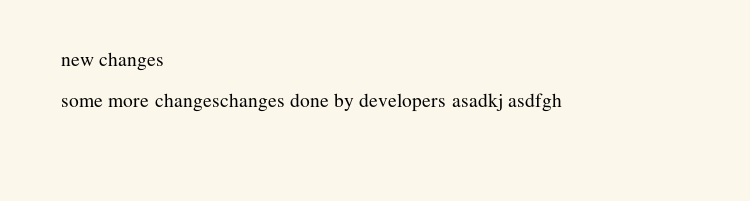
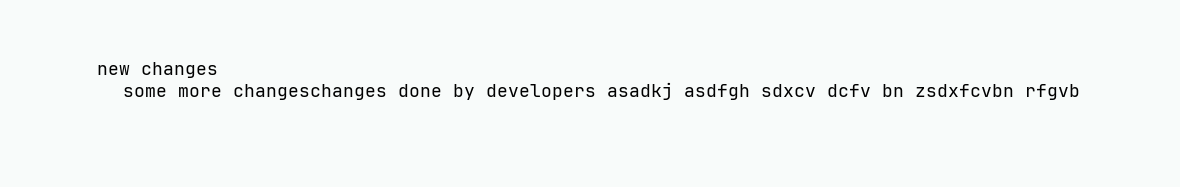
- some more changeschanges done by developers asadkj asdfgh
+ some more changeschanges done by developers asadkj asdfgh sdxcv dcfv bn zsdxfcvbn rfgvb

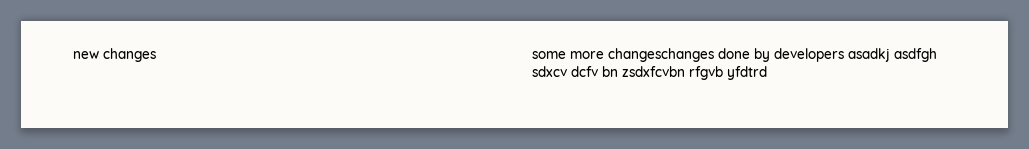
- some more changeschanges done by developers asadkj asdfgh sdxcv dcfv bn zsdxfcvbn rfgvb
+ some more changeschanges done by developers asadkj asdfgh sdxcv dcfv bn zsdxfcvbn rfgvb yfdtrd

